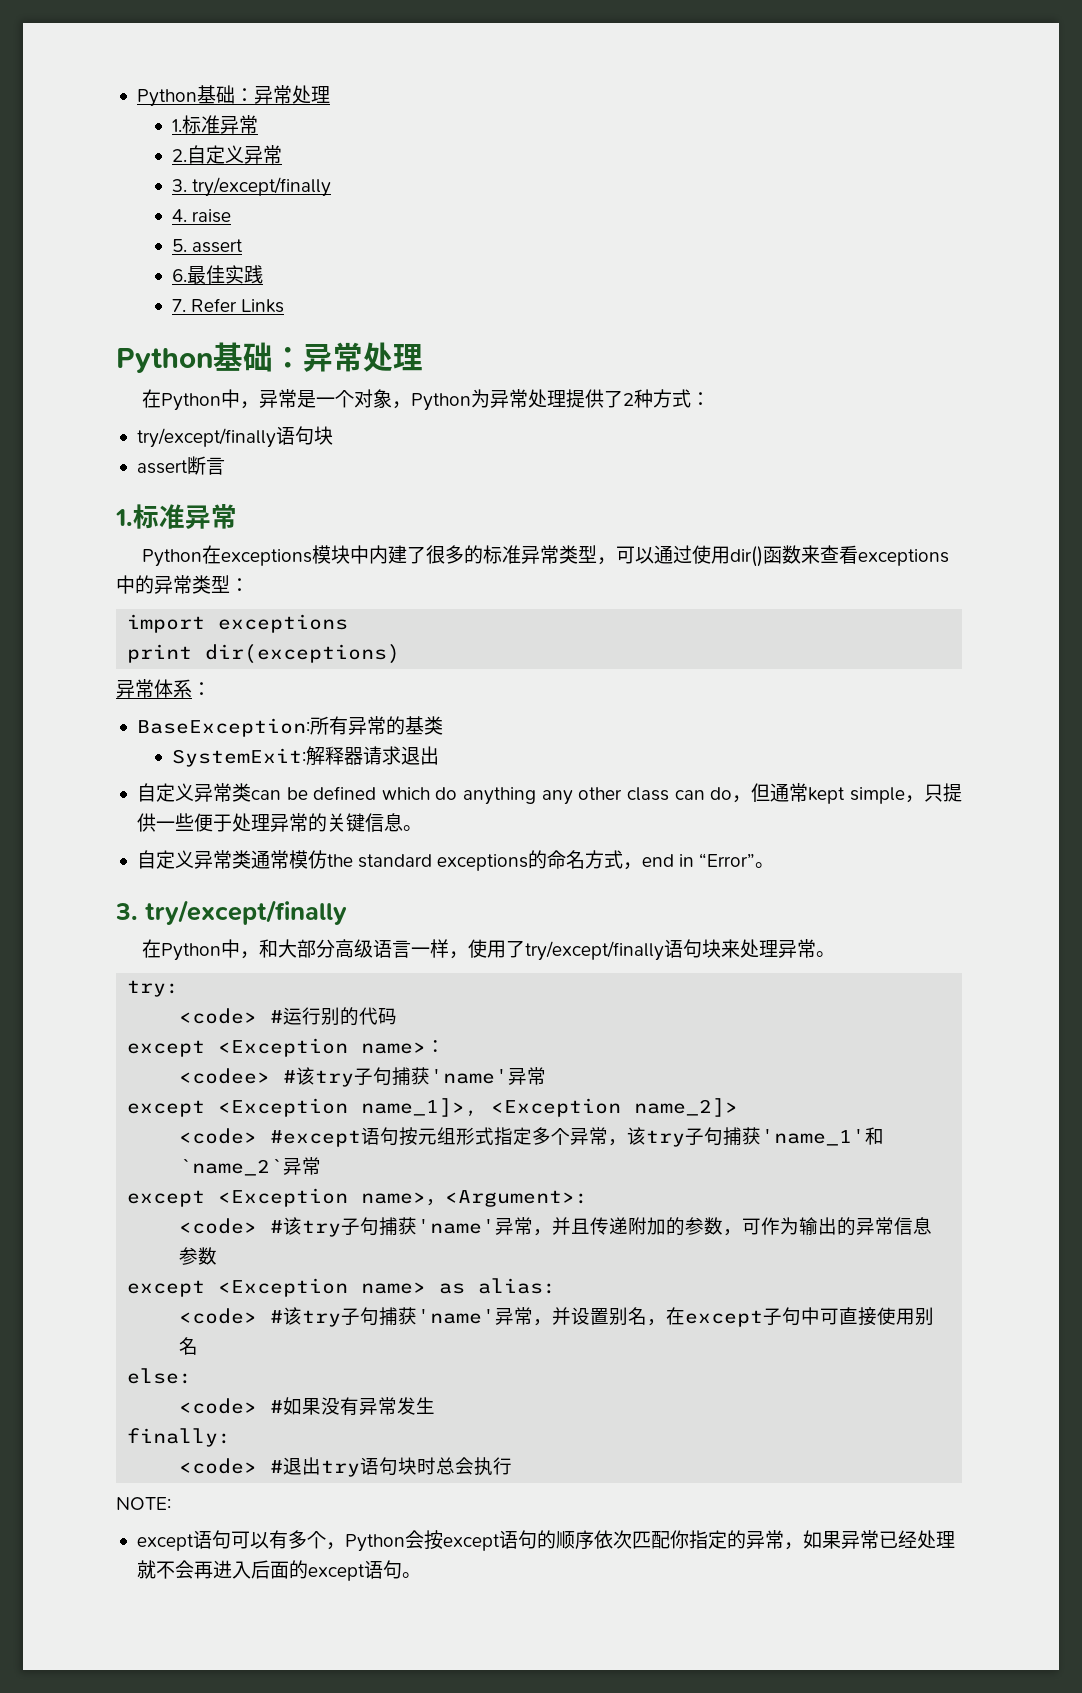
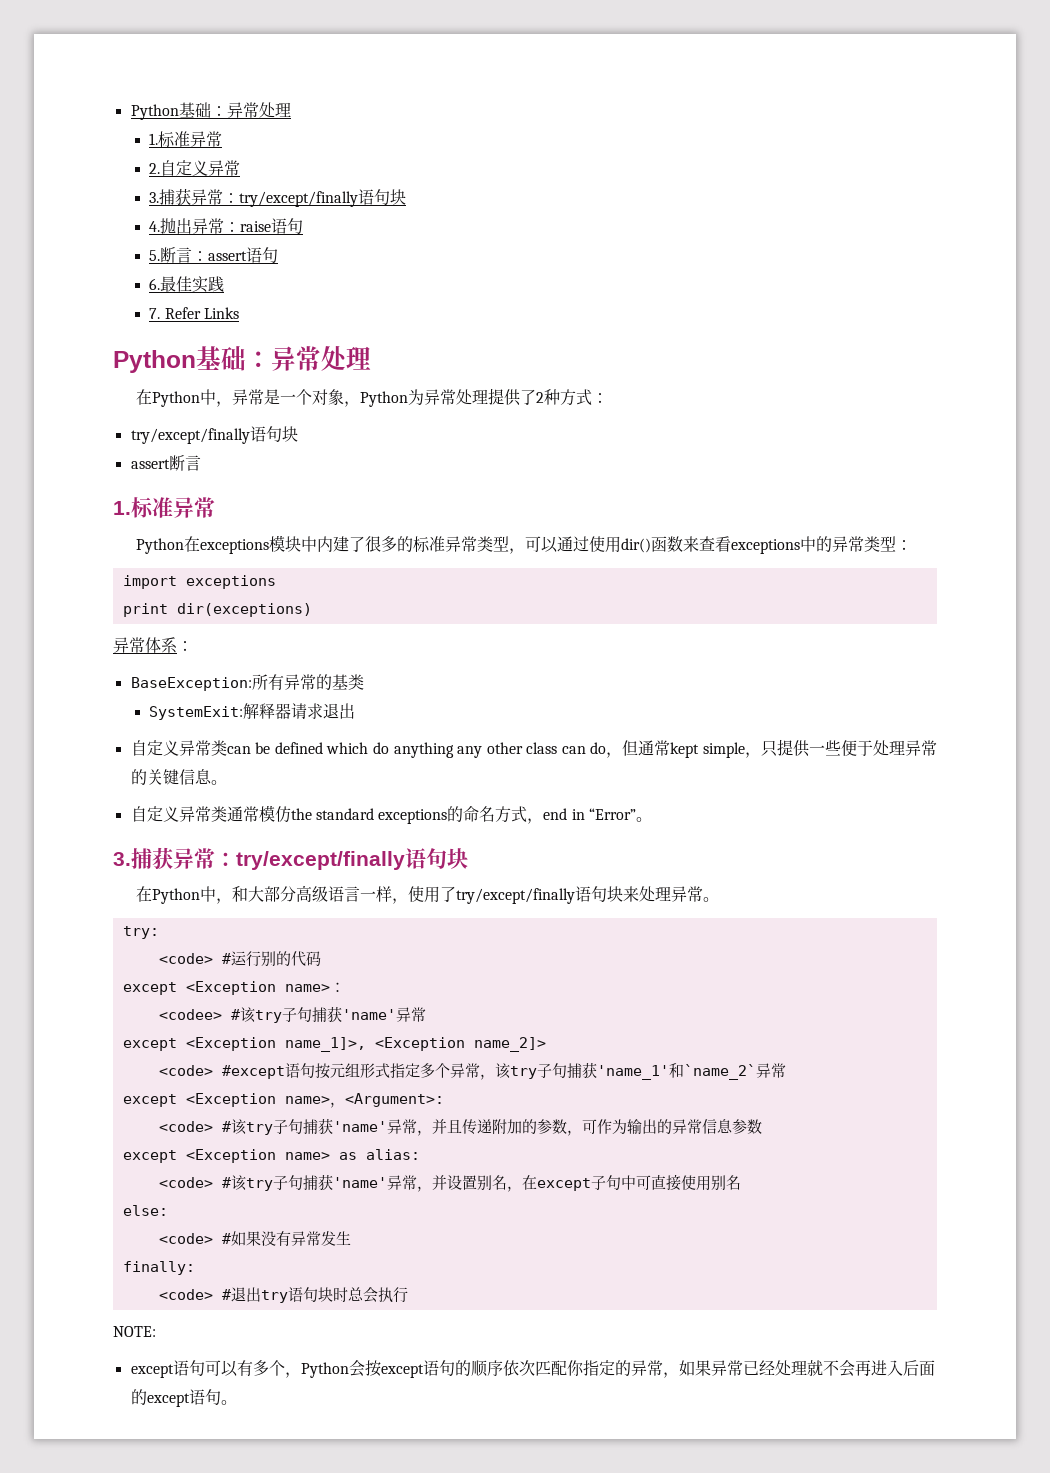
  2.自定义异常
- 3. try/except/finally
+ 3.捕获异常：try/except/finally语句块
- 4. raise
+ 4.抛出异常：raise语句
- 5. assert
+ 5.断言：assert语句
  自定义异常类通常模仿the standard exceptions的命名方式，end in “Error”。
- 3. try/except/finally
+ 3.捕获异常：try/except/finally语句块

